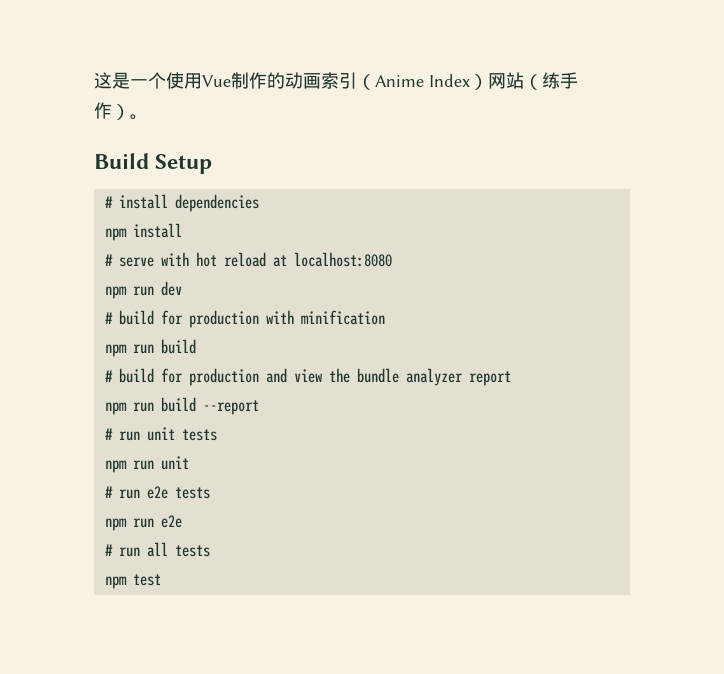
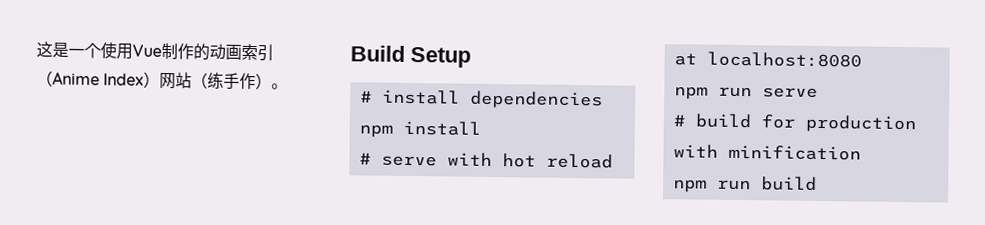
- npm run dev
+ npm run serve
- # build for production and view the bundle analyzer report
- npm run build --report
- # run unit tests
- npm run unit
- # run e2e tests
- npm run e2e
- # run all tests
- npm test

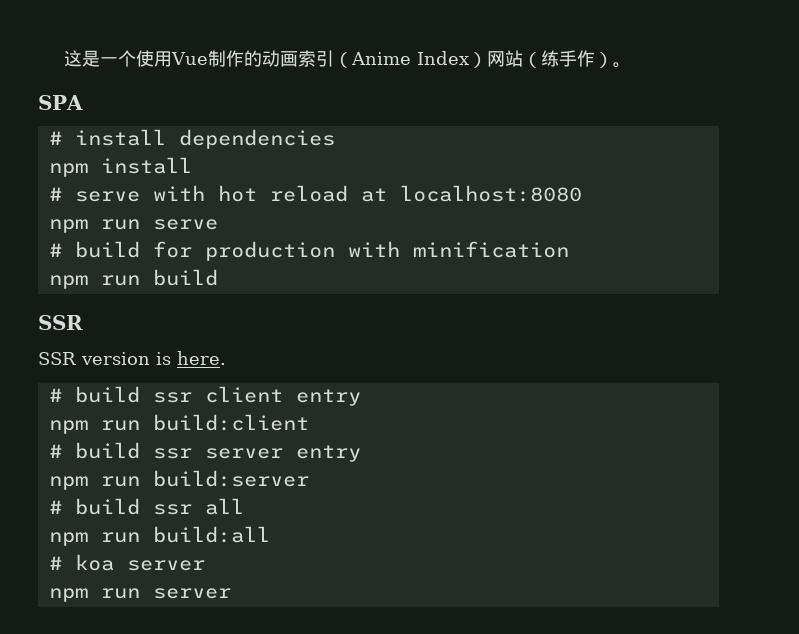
- Build Setup
+ SPA
  npm run build
+ SSR
+ SSR version is here.
+ # build ssr client entry
+ npm run build:client
+ # build ssr server entry
+ npm run build:server
+ # build ssr all
+ npm run build:all
+ # koa server
+ npm run server

